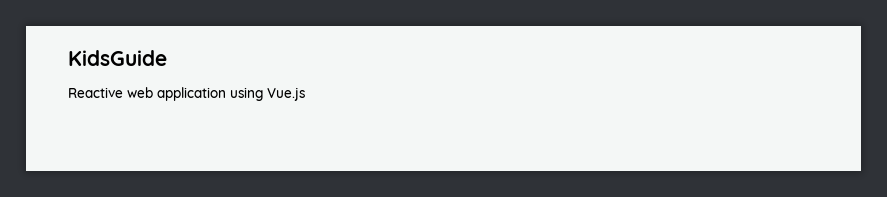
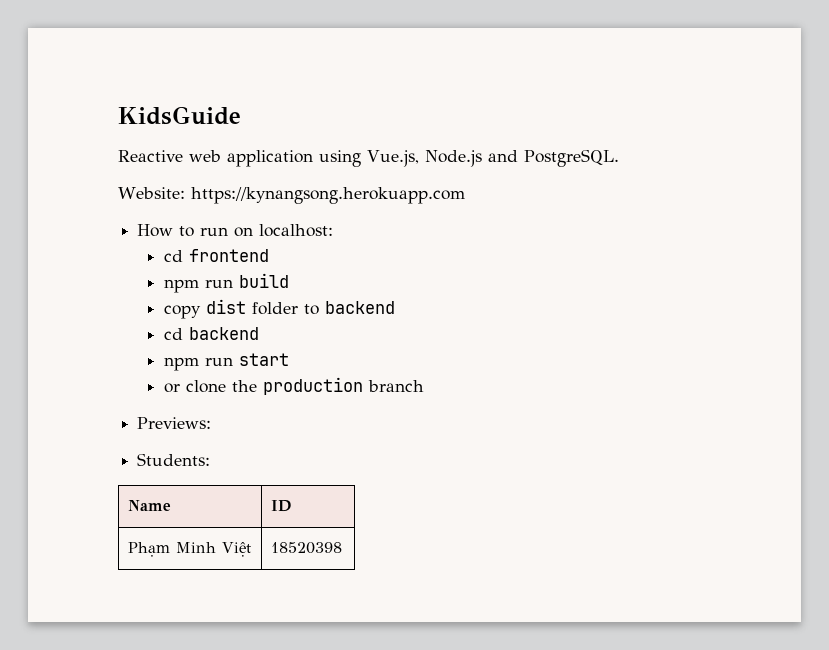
- Reactive web application using Vue.js
+ Reactive web application using Vue.js, Node.js and PostgreSQL.
+ Website: https://kynangsong.herokuapp.com
+ How to run on localhost:
+ cd frontend
+ npm run build
+ copy dist folder to backend
+ cd backend
+ npm run start
+ or clone the production branch
+ Previews:
+ Students:
+ Name | ID
+ Phạm Minh Việt | 18520398

